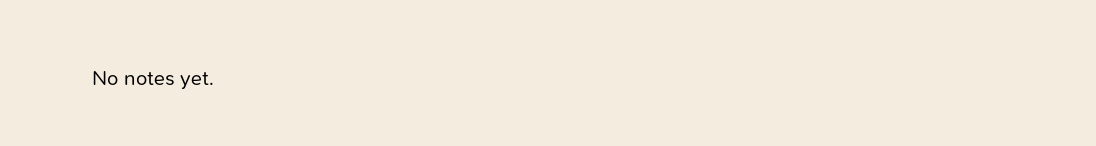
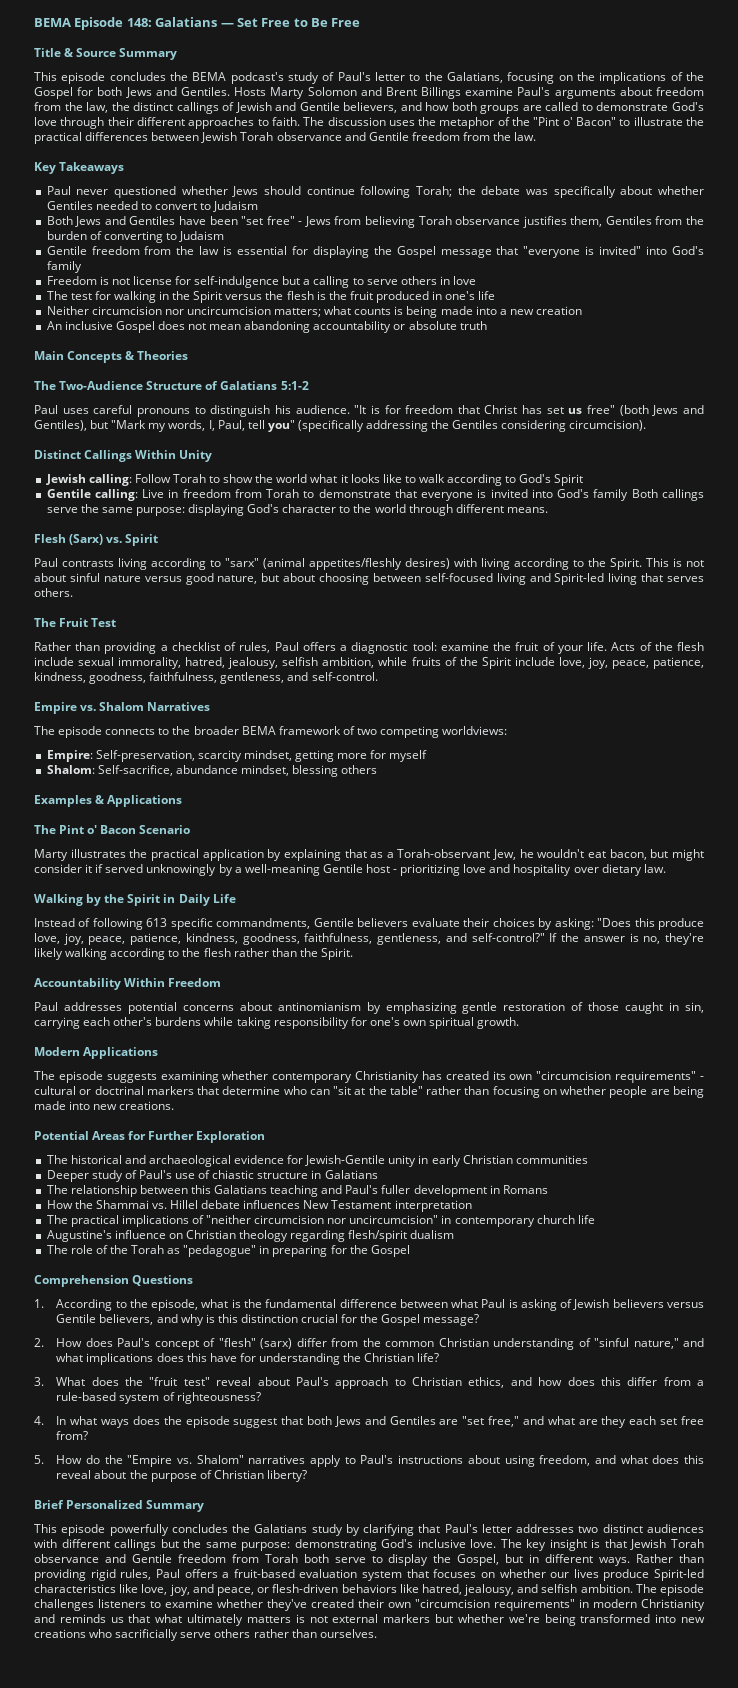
- No notes yet.
+ BEMA Episode 148: Galatians — Set Free to Be Free
+ Title & Source Summary
+ This episode concludes the BEMA podcast's study of Paul's letter to the Galatians, focusing on the implications of the Gospel for both Jews and Gentiles. Hosts Marty Solomon and Brent Billings examine Paul's arguments about freedom from the law, the distinct callings of Jewish and Gentile believers, and how both groups are called to demonstrate God's love through their different approaches to faith. The discussion uses the metaphor of the "Pint o' Bacon" to illustrate the practical differences between Jewish Torah observance and Gentile freedom from the law.
+ Key Takeaways
+ Paul never questioned whether Jews should continue following Torah; the debate was specifically about whether Gentiles needed to convert to Judaism
+ Both Jews and Gentiles have been "set free" - Jews from believing Torah observance justifies them, Gentiles from the burden of converting to Judaism
+ Gentile freedom from the law is essential for displaying the Gospel message that "everyone is invited" into God's family
+ Freedom is not license for self-indulgence but a calling to serve others in love
+ The test for walking in the Spirit versus the flesh is the fruit produced in one's life
+ Neither circumcision nor uncircumcision matters; what counts is being made into a new creation
+ An inclusive Gospel does not mean abandoning accountability or absolute truth
+ Main Concepts & Theories
+ The Two-Audience Structure of Galatians 5:1-2
+ Paul uses careful pronouns to distinguish his audience. "It is for freedom that Christ has set us free" (both Jews and Gentiles), but "Mark my words, I, Paul, tell you" (specifically addressing the Gentiles considering circumcision).
+ Distinct Callings Within Unity
+ Jewish calling: Follow Torah to show the world what it looks like to walk according to God's Spirit
+ Gentile calling: Live in freedom from Torah to demonstrate that everyone is invited into God's family Both callings serve the same purpose: displaying God's character to the world through different means.
+ Flesh (Sarx) vs. Spirit
+ Paul contrasts living according to "sarx" (animal appetites/fleshly desires) with living according to the Spirit. This is not about sinful nature versus good nature, but about choosing between self-focused living and Spirit-led living that serves others.
+ The Fruit Test
+ Rather than providing a checklist of rules, Paul offers a diagnostic tool: examine the fruit of your life. Acts of the flesh include sexual immorality, hatred, jealousy, selfish ambition, while fruits of the Spirit include love, joy, peace, patience, kindness, goodness, faithfulness, gentleness, and self-control.
+ Empire vs. Shalom Narratives
+ The episode connects to the broader BEMA framework of two competing worldviews:
+ Empire: Self-preservation, scarcity mindset, getting more for myself
+ Shalom: Self-sacrifice, abundance mindset, blessing others
+ Examples & Applications
+ The Pint o' Bacon Scenario
+ Marty illustrates the practical application by explaining that as a Torah-observant Jew, he wouldn't eat bacon, but might consider it if served unknowingly by a well-meaning Gentile host - prioritizing love and hospitality over dietary law.
+ Walking by the Spirit in Daily Life
+ Instead of following 613 specific commandments, Gentile believers evaluate their choices by asking: "Does this produce love, joy, peace, patience, kindness, goodness, faithfulness, gentleness, and self-control?" If the answer is no, they're likely walking according to the flesh rather than the Spirit.
+ Accountability Within Freedom
+ Paul addresses potential concerns about antinomianism by emphasizing gentle restoration of those caught in sin, carrying each other's burdens while taking responsibility for one's own spiritual growth.
+ Modern Applications
+ The episode suggests examining whether contemporary Christianity has created its own "circumcision requirements" - cultural or doctrinal markers that determine who can "sit at the table" rather than focusing on whether people are being made into new creations.
+ Potential Areas for Further Exploration
+ The historical and archaeological evidence for Jewish-Gentile unity in early Christian communities
+ Deeper study of Paul's use of chiastic structure in Galatians
+ The relationship between this Galatians teaching and Paul's fuller development in Romans
+ How the Shammai vs. Hillel debate influences New Testament interpretation
+ The practical implications of "neither circumcision nor uncircumcision" in contemporary church life
+ Augustine's influence on Christian theology regarding flesh/spirit dualism
+ The role of the Torah as "pedagogue" in preparing for the Gospel
+ Comprehension Questions
+ 1. According to the episode, what is the fundamental difference between what Paul is asking of Jewish believers versus Gentile believers, and why is this distinction crucial for the Gospel message?
+ 2. How does Paul's concept of "flesh" (sarx) differ from the common Christian understanding of "sinful nature," and what implications does this have for understanding the Christian life?
+ 3. What does the "fruit test" reveal about Paul's approach to Christian ethics, and how does this differ from a rule-based system of righteousness?
+ 4. In what ways does the episode suggest that both Jews and Gentiles are "set free," and what are they each set free from?
+ 5. How do the "Empire vs. Shalom" narratives apply to Paul's instructions about using freedom, and what does this reveal about the purpose of Christian liberty?
+ Brief Personalized Summary
+ This episode powerfully concludes the Galatians study by clarifying that Paul's letter addresses two distinct audiences with different callings but the same purpose: demonstrating God's inclusive love. The key insight is that Jewish Torah observance and Gentile freedom from Torah both serve to display the Gospel, but in different ways. Rather than providing rigid rules, Paul offers a fruit-based evaluation system that focuses on whether our lives produce Spirit-led characteristics like love, joy, and peace, or flesh-driven behaviors like hatred, jealousy, and selfish ambition. The episode challenges listeners to examine whether they've created their own "circumcision requirements" in modern Christianity and reminds us that what ultimately matters is not external markers but whether we're being transformed into new creations who sacrificially serve others rather than ourselves.

